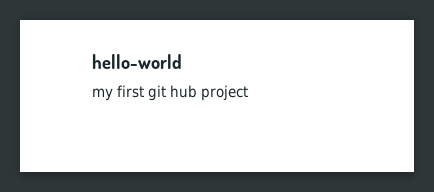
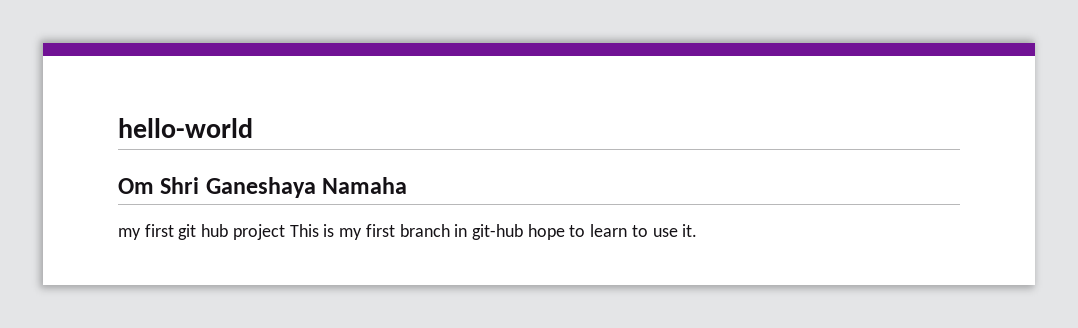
+ Om Shri Ganeshaya Namaha
- my first git hub project
+ my first git hub project This is my first branch in git-hub hope to learn to use it.

